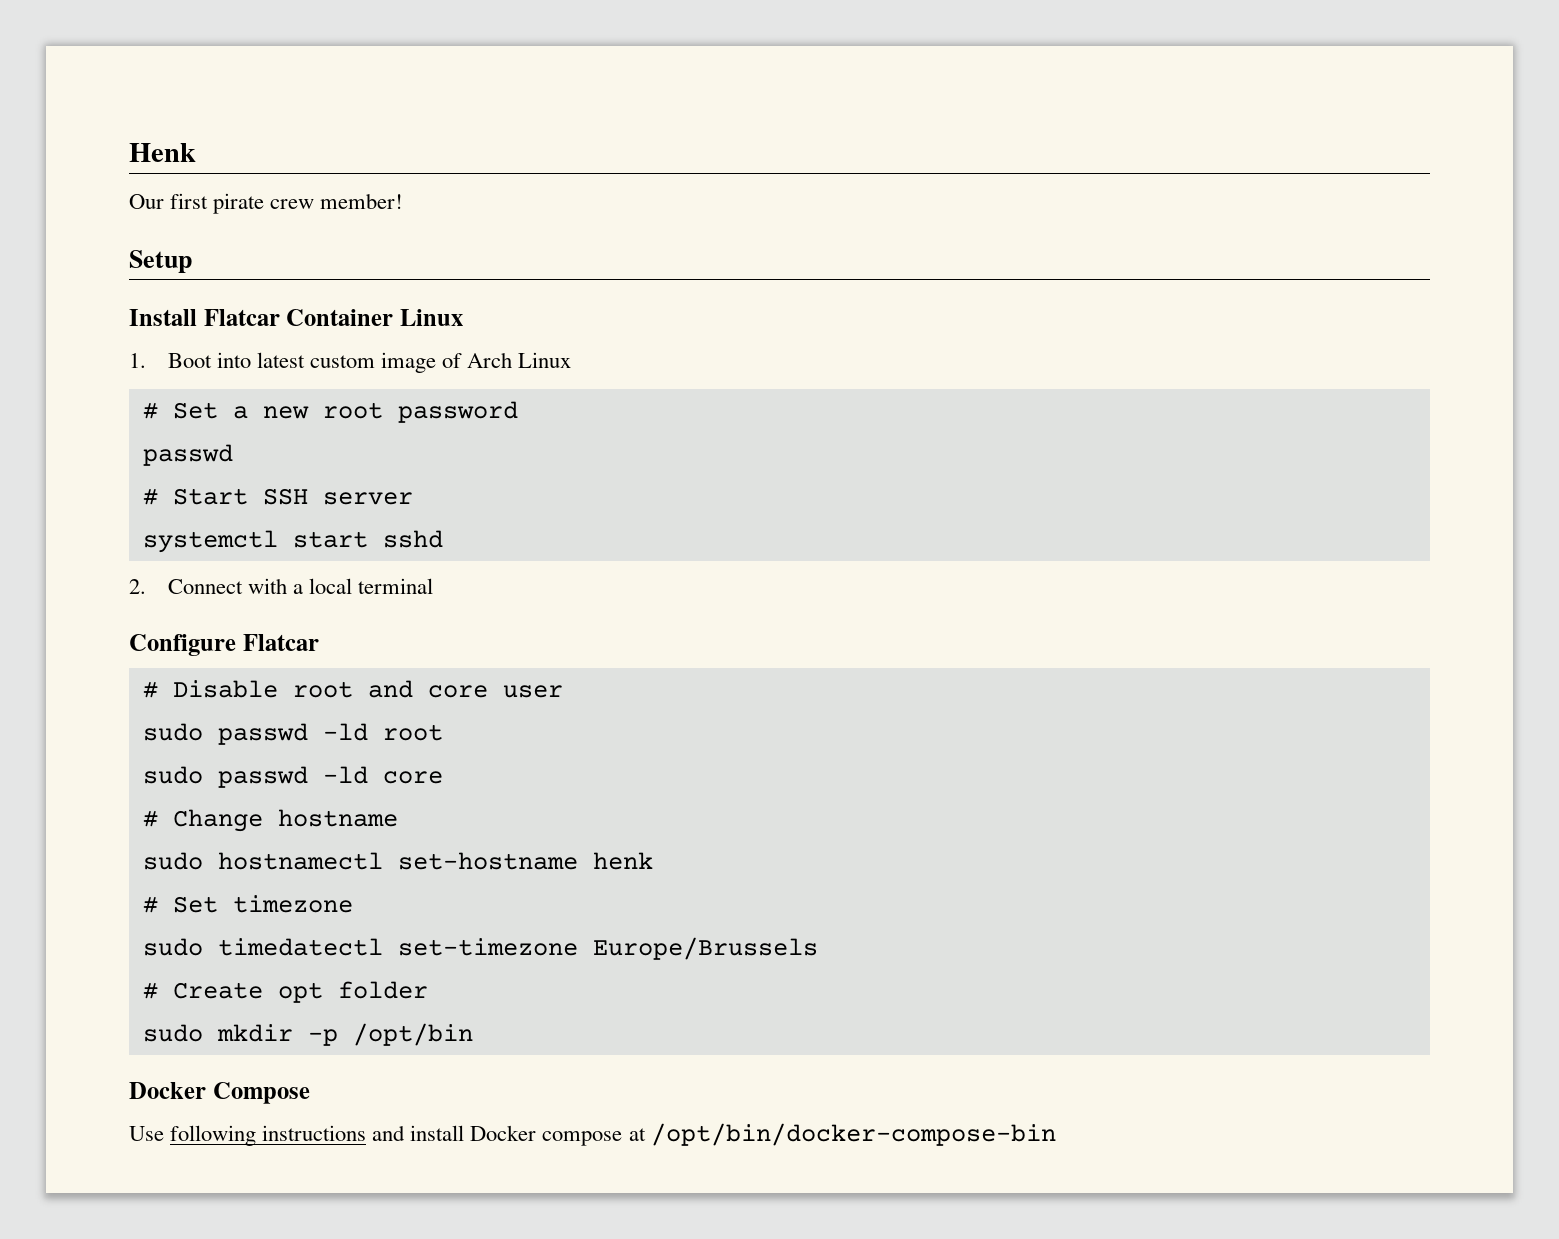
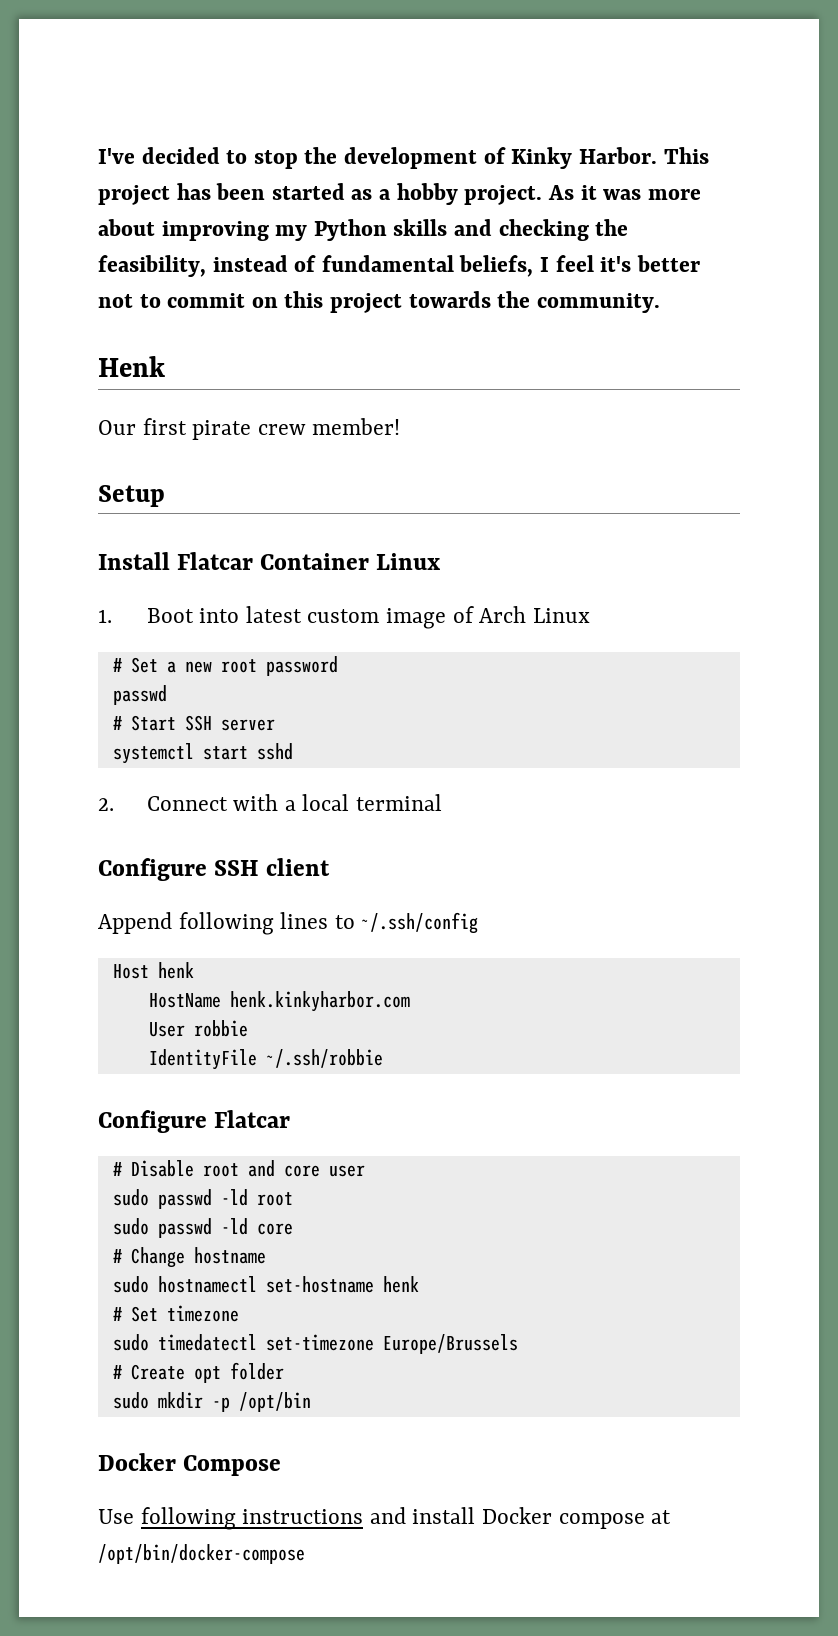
+ I've decided to stop the development of Kinky Harbor. This project has been started as a hobby project. As it was more about improving my Python skills and checking the feasibility, instead of fundamental beliefs, I feel it's better not to commit on this project towards the community.
+ Configure SSH client
+ Append following lines to ~/.ssh/config
+ Host henk
+ HostName henk.kinkyharbor.com
+ User robbie
+ IdentityFile ~/.ssh/robbie
- Use following instructions and install Docker compose at /opt/bin/docker-compose-bin
+ Use following instructions and install Docker compose at /opt/bin/docker-compose

